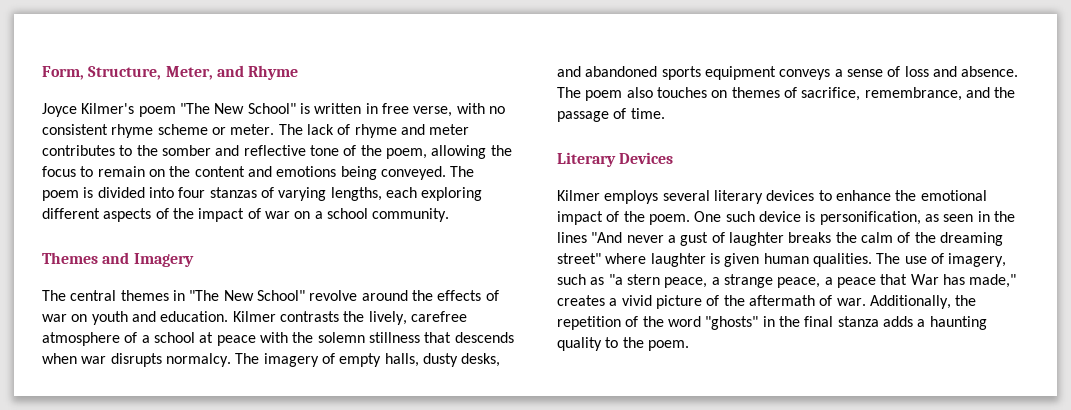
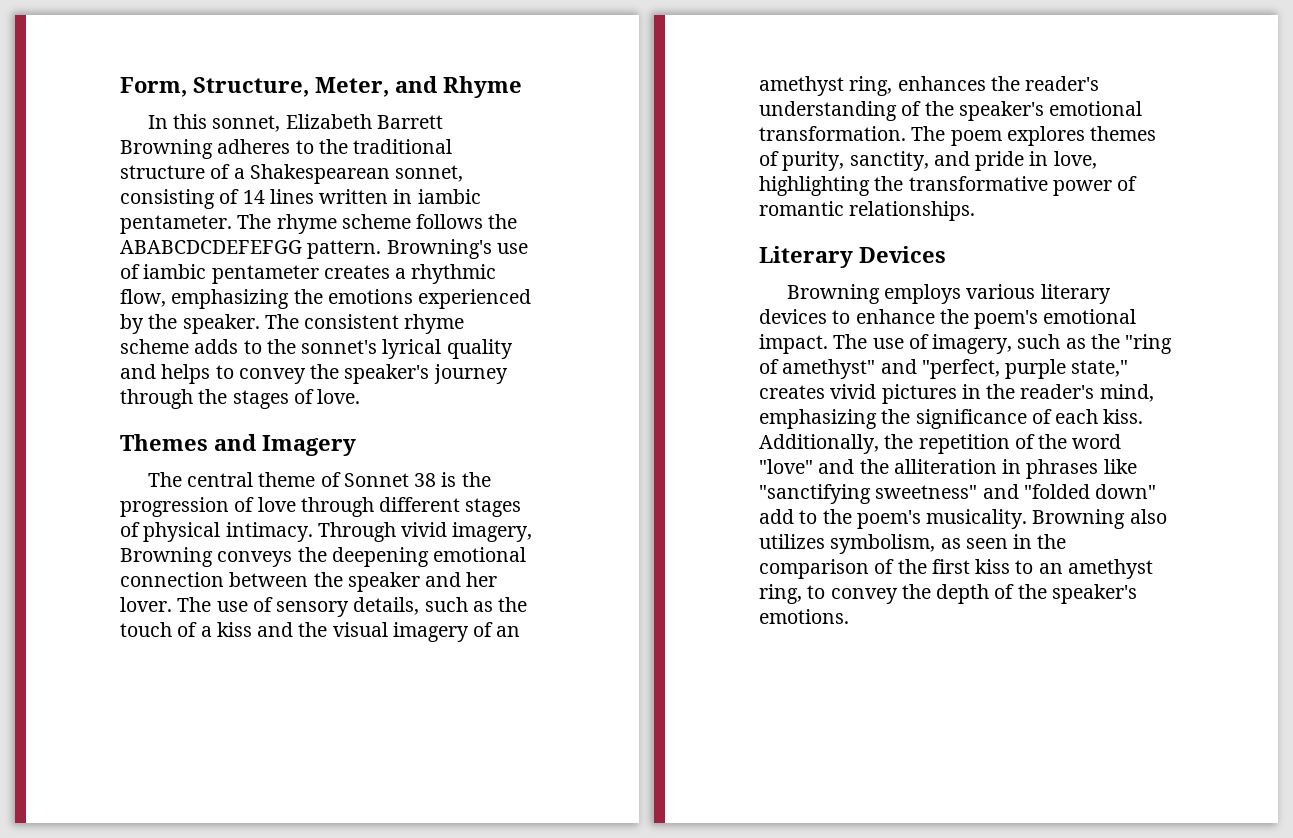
- Joyce Kilmer's poem "The New School" is written in free verse, with no consistent rhyme scheme or meter. The lack of rhyme and meter contributes to the somber and reflective tone of the poem, allowing the focus to remain on the content and emotions being conveyed. The poem is divided into four stanzas of varying lengths, each exploring different aspects of the impact of war on a school community.
+ In this sonnet, Elizabeth Barrett Browning adheres to the traditional structure of a Shakespearean sonnet, consisting of 14 lines written in iambic pentameter. The rhyme scheme follows the ABABCDCDEFEFGG pattern. Browning's use of iambic pentameter creates a rhythmic flow, emphasizing the emotions experienced by the speaker. The consistent rhyme scheme adds to the sonnet's lyrical quality and helps to convey the speaker's journey through the stages of love.
- The central themes in "The New School" revolve around the effects of war on youth and education. Kilmer contrasts the lively, carefree atmosphere of a school at peace with the solemn stillness that descends when war disrupts normalcy. The imagery of empty halls, dusty desks, and abandoned sports equipment conveys a sense of loss and absence. The poem also touches on themes of sacrifice, remembrance, and the passage of time.
+ The central theme of Sonnet 38 is the progression of love through different stages of physical intimacy. Through vivid imagery, Browning conveys the deepening emotional connection between the speaker and her lover. The use of sensory details, such as the touch of a kiss and the visual imagery of an amethyst ring, enhances the reader's understanding of the speaker's emotional transformation. The poem explores themes of purity, sanctity, and pride in love, highlighting the transformative power of romantic relationships.
- Kilmer employs several literary devices to enhance the emotional impact of the poem. One such device is personification, as seen in the lines "And never a gust of laughter breaks the calm of the dreaming street" where laughter is given human qualities.
+ Browning employs various literary devices to enhance the poem's emotional impact.
- The use of imagery, such as "a stern peace, a strange peace, a peace that War has made," creates a vivid picture of the aftermath of war.
+ The use of imagery, such as the "ring of amethyst" and "perfect, purple state," creates vivid pictures in the reader's mind, emphasizing the significance of each kiss.
- Additionally, the repetition of the word "ghosts" in the final stanza adds a haunting quality to the poem.
+ Additionally, the repetition of the word "love" and the alliteration in phrases like "sanctifying sweetness" and "folded down" add to the poem's musicality. Browning also utilizes symbolism, as seen in the comparison of the first kiss to an amethyst ring, to convey the depth of the speaker's emotions.

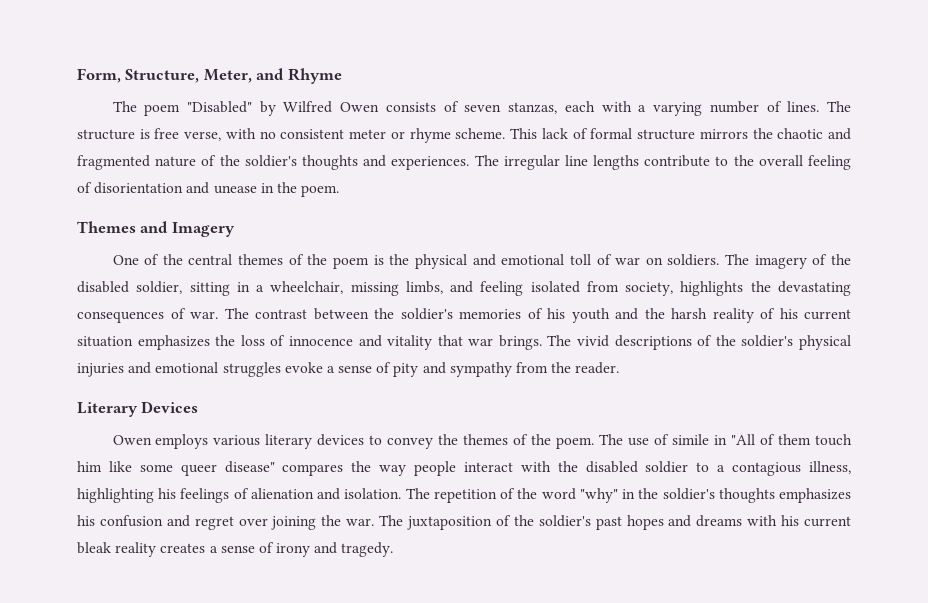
- In this sonnet, Elizabeth Barrett Browning adheres to the traditional structure of a Shakespearean sonnet, consisting of 14 lines written in iambic pentameter. The rhyme scheme follows the ABABCDCDEFEFGG pattern. Browning's use of iambic pentameter creates a rhythmic flow, emphasizing the emotions experienced by the speaker. The consistent rhyme scheme adds to the sonnet's lyrical quality and helps to convey the speaker's journey through the stages of love.
+ The poem "Disabled" by Wilfred Owen consists of seven stanzas, each with a varying number of lines. The structure is free verse, with no consistent meter or rhyme scheme. This lack of formal structure mirrors the chaotic and fragmented nature of the soldier's thoughts and experiences. The irregular line lengths contribute to the overall feeling of disorientation and unease in the poem.
  Themes and Imagery
- The central theme of Sonnet 38 is the progression of love through different stages of physical intimacy. Through vivid imagery, Browning conveys the deepening emotional connection between the speaker and her lover. The use of sensory details, such as the touch of a kiss and the visual imagery of an amethyst ring, enhances the reader's understanding of the speaker's emotional transformation. The poem explores themes of purity, sanctity, and pride in love, highlighting the transformative power of romantic relationships.
+ One of the central themes of the poem is the physical and emotional toll of war on soldiers. The imagery of the disabled soldier, sitting in a wheelchair, missing limbs, and feeling isolated from society, highlights the devastating consequences of war. The contrast between the soldier's memories of his youth and the harsh reality of his current situation emphasizes the loss of innocence and vitality that war brings. The vivid descriptions of the soldier's physical injuries and emotional struggles evoke a sense of pity and sympathy from the reader.
- Browning employs various literary devices to enhance the poem's emotional impact. The use of imagery, such as the "ring of amethyst" and "perfect, purple state," creates vivid pictures in the reader's mind, emphasizing the significance of each kiss. Additionally, the repetition of the word "love" and the alliteration in phrases like "sanctifying sweetness" and "folded down" add to the poem's musicality. Browning also utilizes symbolism, as seen in the comparison of the first kiss to an amethyst ring, to convey the depth of the speaker's emotions.
+ Owen employs various literary devices to convey the themes of the poem. The use of simile in "All of them touch him like some queer disease" compares the way people interact with the disabled soldier to a contagious illness, highlighting his feelings of alienation and isolation. The repetition of the word "why" in the soldier's thoughts emphasizes his confusion and regret over joining the war. The juxtaposition of the soldier's past hopes and dreams with his current bleak reality creates a sense of irony and tragedy.

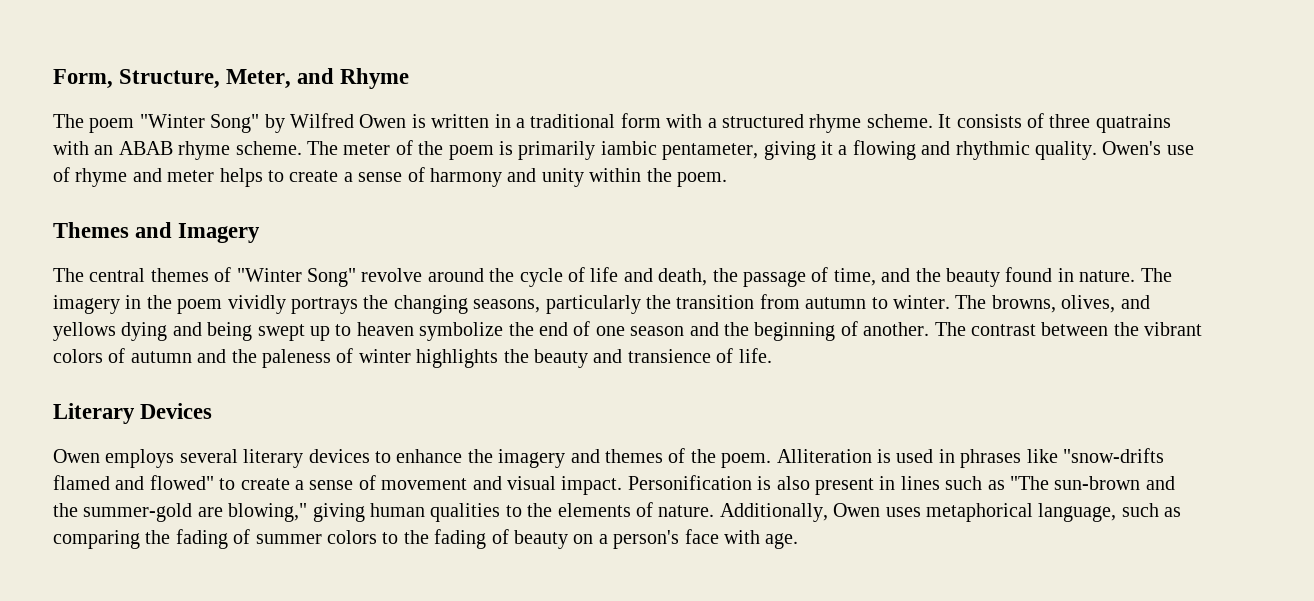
- The poem "Disabled" by Wilfred Owen consists of seven stanzas, each with a varying number of lines. The structure is free verse, with no consistent meter or rhyme scheme. This lack of formal structure mirrors the chaotic and fragmented nature of the soldier's thoughts and experiences. The irregular line lengths contribute to the overall feeling of disorientation and unease in the poem.
+ The poem "Winter Song" by Wilfred Owen is written in a traditional form with a structured rhyme scheme. It consists of three quatrains with an ABAB rhyme scheme. The meter of the poem is primarily iambic pentameter, giving it a flowing and rhythmic quality. Owen's use of rhyme and meter helps to create a sense of harmony and unity within the poem.
- One of the central themes of the poem is the physical and emotional toll of war on soldiers. The imagery of the disabled soldier, sitting in a wheelchair, missing limbs, and feeling isolated from society, highlights the devastating consequences of war. The contrast between the soldier's memories of his youth and the harsh reality of his current situation emphasizes the loss of innocence and vitality that war brings. The vivid descriptions of the soldier's physical injuries and emotional struggles evoke a sense of pity and sympathy from the reader.
+ The central themes of "Winter Song" revolve around the cycle of life and death, the passage of time, and the beauty found in nature. The imagery in the poem vividly portrays the changing seasons, particularly the transition from autumn to winter. The browns, olives, and yellows dying and being swept up to heaven symbolize the end of one season and the beginning of another. The contrast between the vibrant colors of autumn and the paleness of winter highlights the beauty and transience of life.
- Owen employs various literary devices to convey the themes of the poem. The use of simile in "All of them touch him like some queer disease" compares the way people interact with the disabled soldier to a contagious illness, highlighting his feelings of alienation and isolation. The repetition of the word "why" in the soldier's thoughts emphasizes his confusion and regret over joining the war. The juxtaposition of the soldier's past hopes and dreams with his current bleak reality creates a sense of irony and tragedy.
+ Owen employs several literary devices to enhance the imagery and themes of the poem. Alliteration is used in phrases like "snow-drifts flamed and flowed" to create a sense of movement and visual impact. Personification is also present in lines such as "The sun-brown and the summer-gold are blowing," giving human qualities to the elements of nature. Additionally, Owen uses metaphorical language, such as comparing the fading of summer colors to the fading of beauty on a person's face with age.

